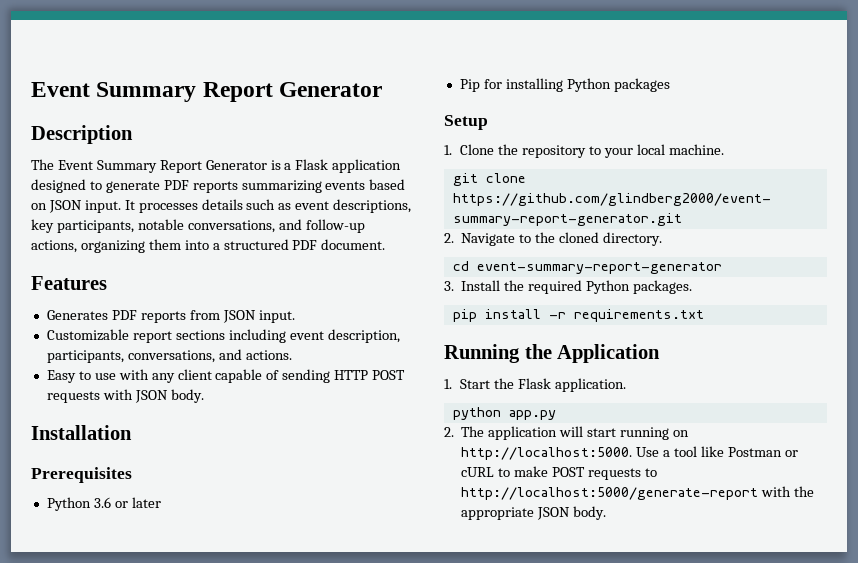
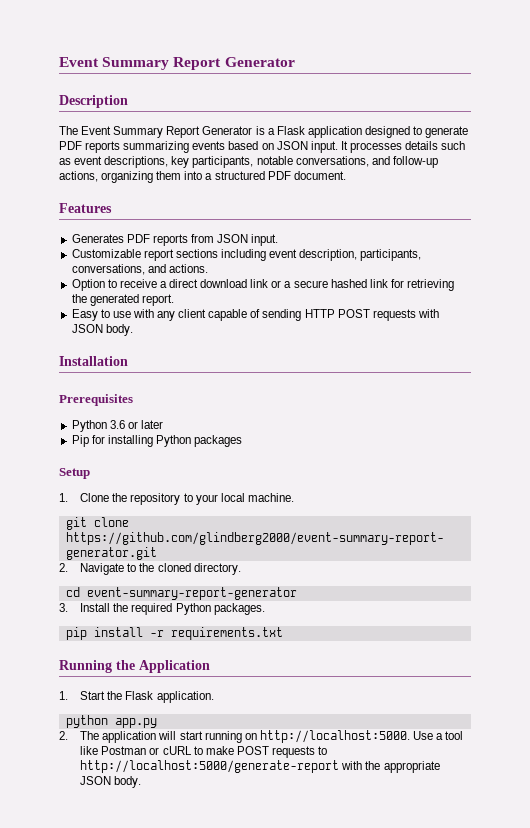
+ Option to receive a direct download link or a secure hashed link for retrieving the generated report.

